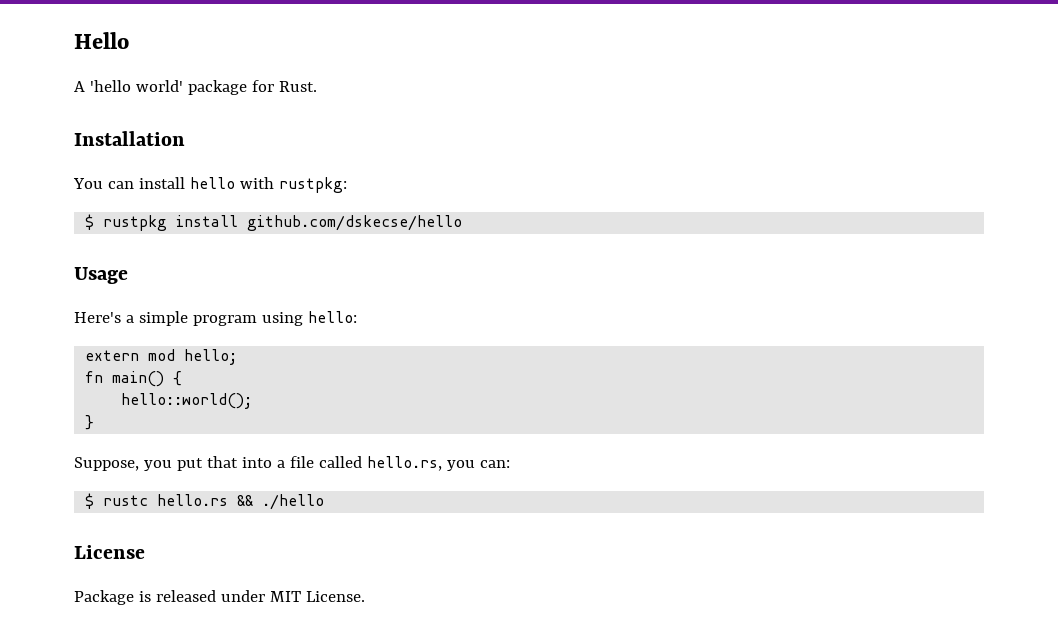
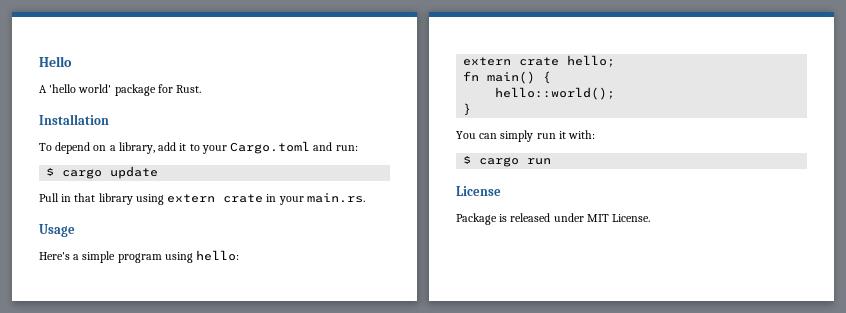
- You can install hello with rustpkg:
- $ rustpkg install github.com/dskecse/hello
+ To depend on a library, add it to your Cargo.toml and run:
+ $ cargo update
+ Pull in that library using extern crate in your main.rs.
- extern mod hello;
+ extern crate hello;
- Suppose, you put that into a file called hello.rs, you can:
- $ rustc hello.rs && ./hello
+ You can simply run it with:
+ $ cargo run

